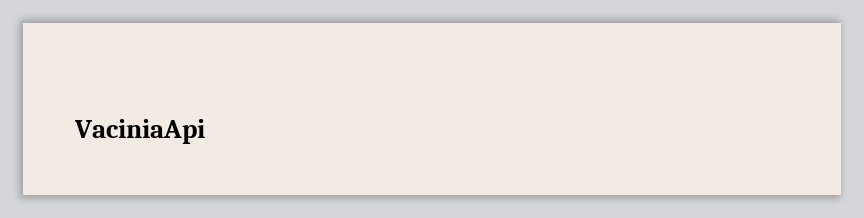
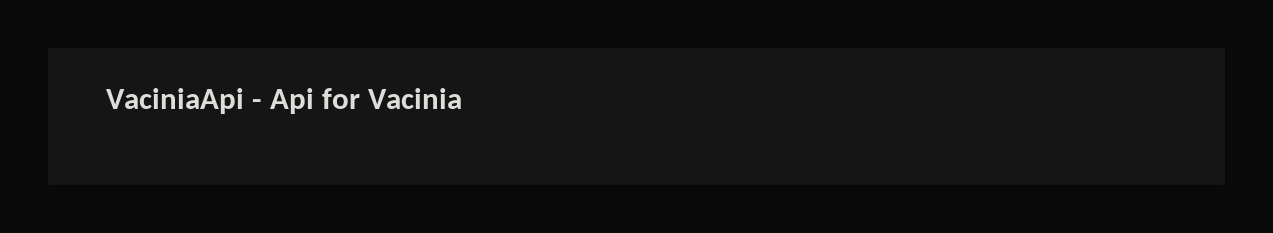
- VaciniaApi
+ VaciniaApi - Api for Vacinia

